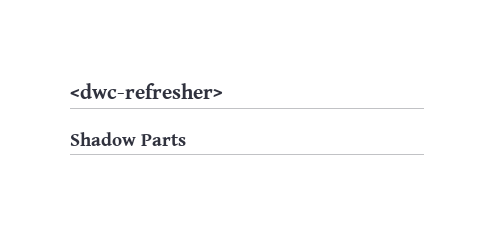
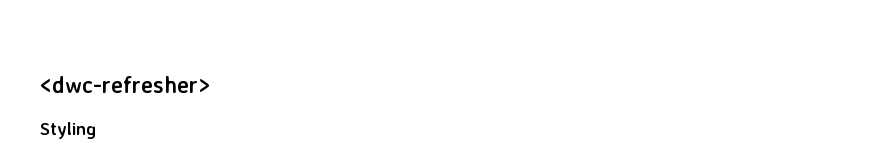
- Shadow Parts
+ Styling

